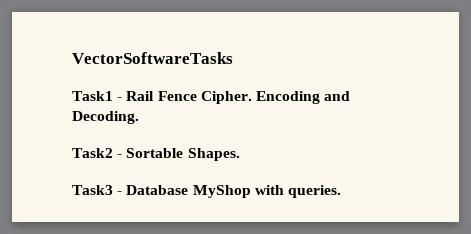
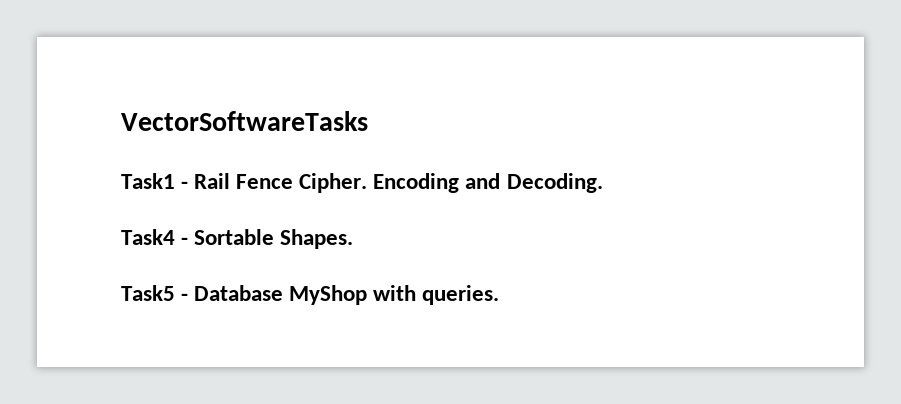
- Task2 - Sortable Shapes.
+ Task4 - Sortable Shapes.
- Task3 - Database MyShop with queries.
+ Task5 - Database MyShop with queries.

